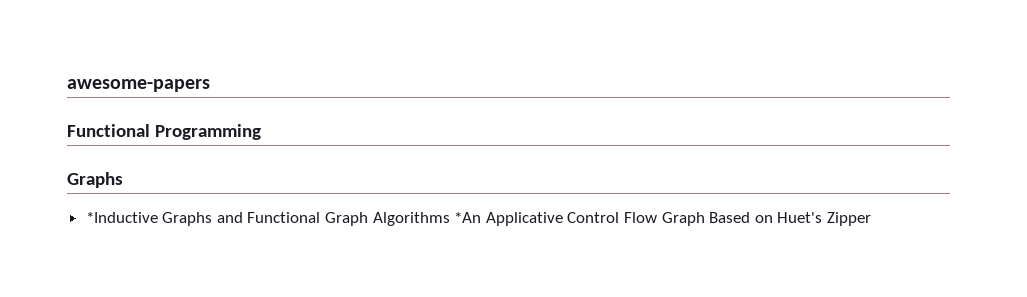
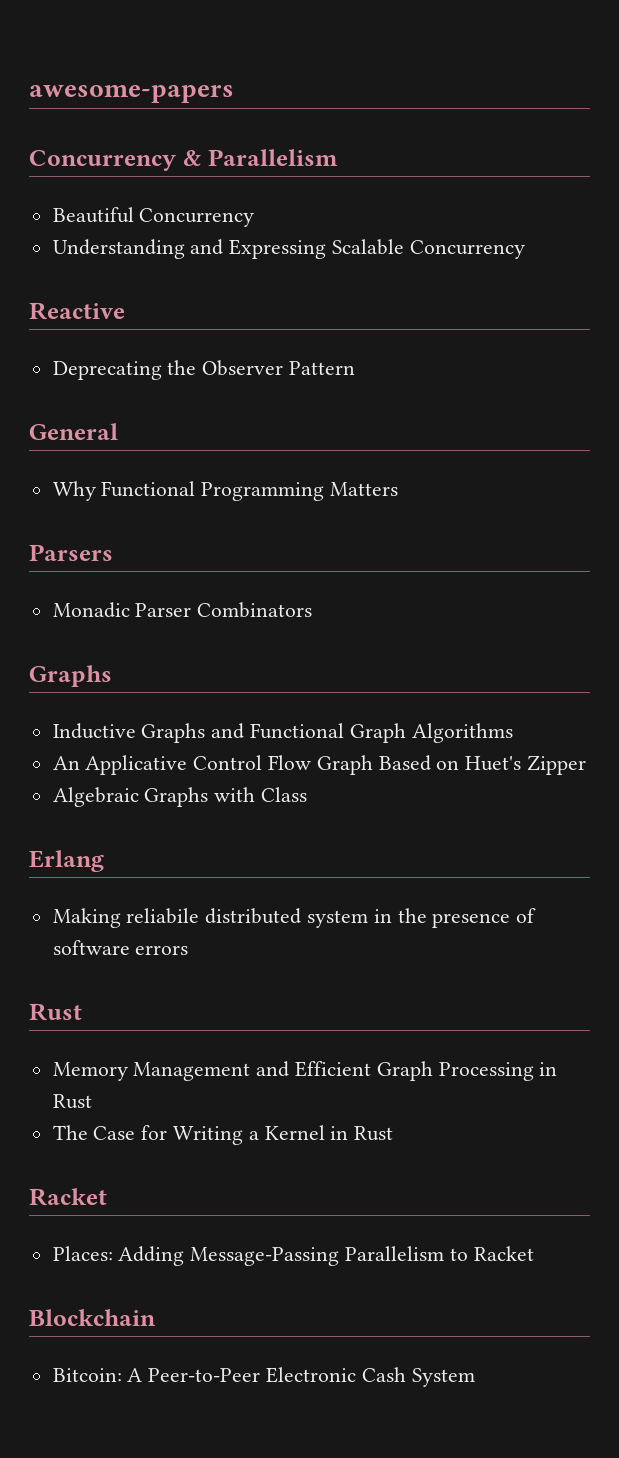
- Functional Programming
+ Concurrency & Parallelism
+ Beautiful Concurrency
+ Understanding and Expressing Scalable Concurrency
+ Reactive
+ Deprecating the Observer Pattern
+ General
+ Why Functional Programming Matters
+ Parsers
+ Monadic Parser Combinators
- *Inductive Graphs and Functional Graph Algorithms *An Applicative Control Flow Graph Based on Huet's Zipper
+ Inductive Graphs and Functional Graph Algorithms
+ An Applicative Control Flow Graph Based on Huet's Zipper
+ Algebraic Graphs with Class
+ Erlang
+ Making reliabile distributed system in the presence of software errors
+ Rust
+ Memory Management and Efficient Graph Processing in Rust
+ The Case for Writing a Kernel in Rust
+ Racket
+ Places: Adding Message-Passing Parallelism to Racket
+ Blockchain
+ Bitcoin: A Peer-to-Peer Electronic Cash System

